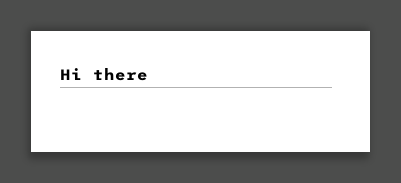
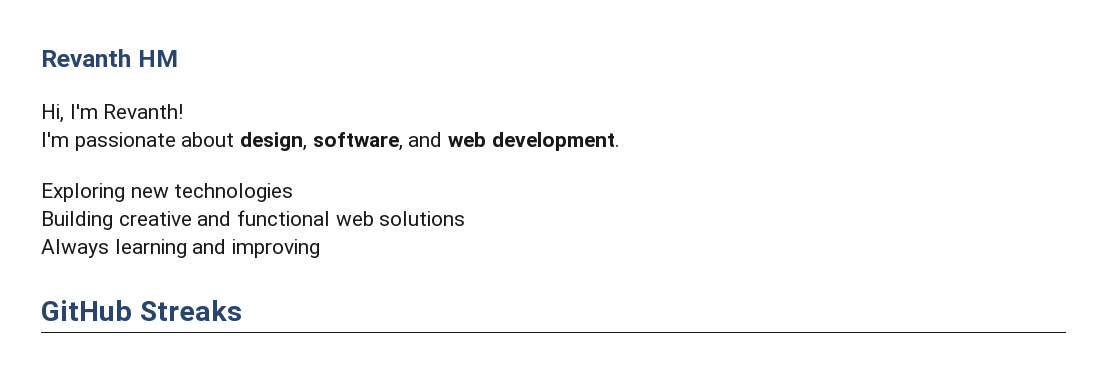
- Hi there
+ Revanth HM
+ Hi, I'm Revanth!
+ I'm passionate about design, software, and web development.
+ Exploring new technologies
+ Building creative and functional web solutions
+ Always learning and improving
+ GitHub Streaks

